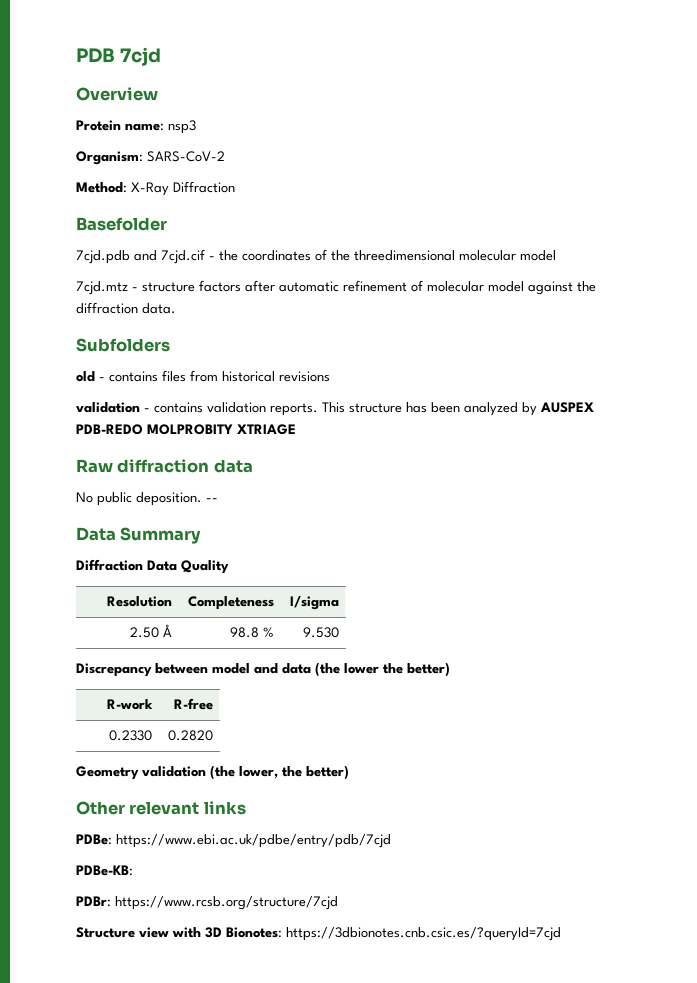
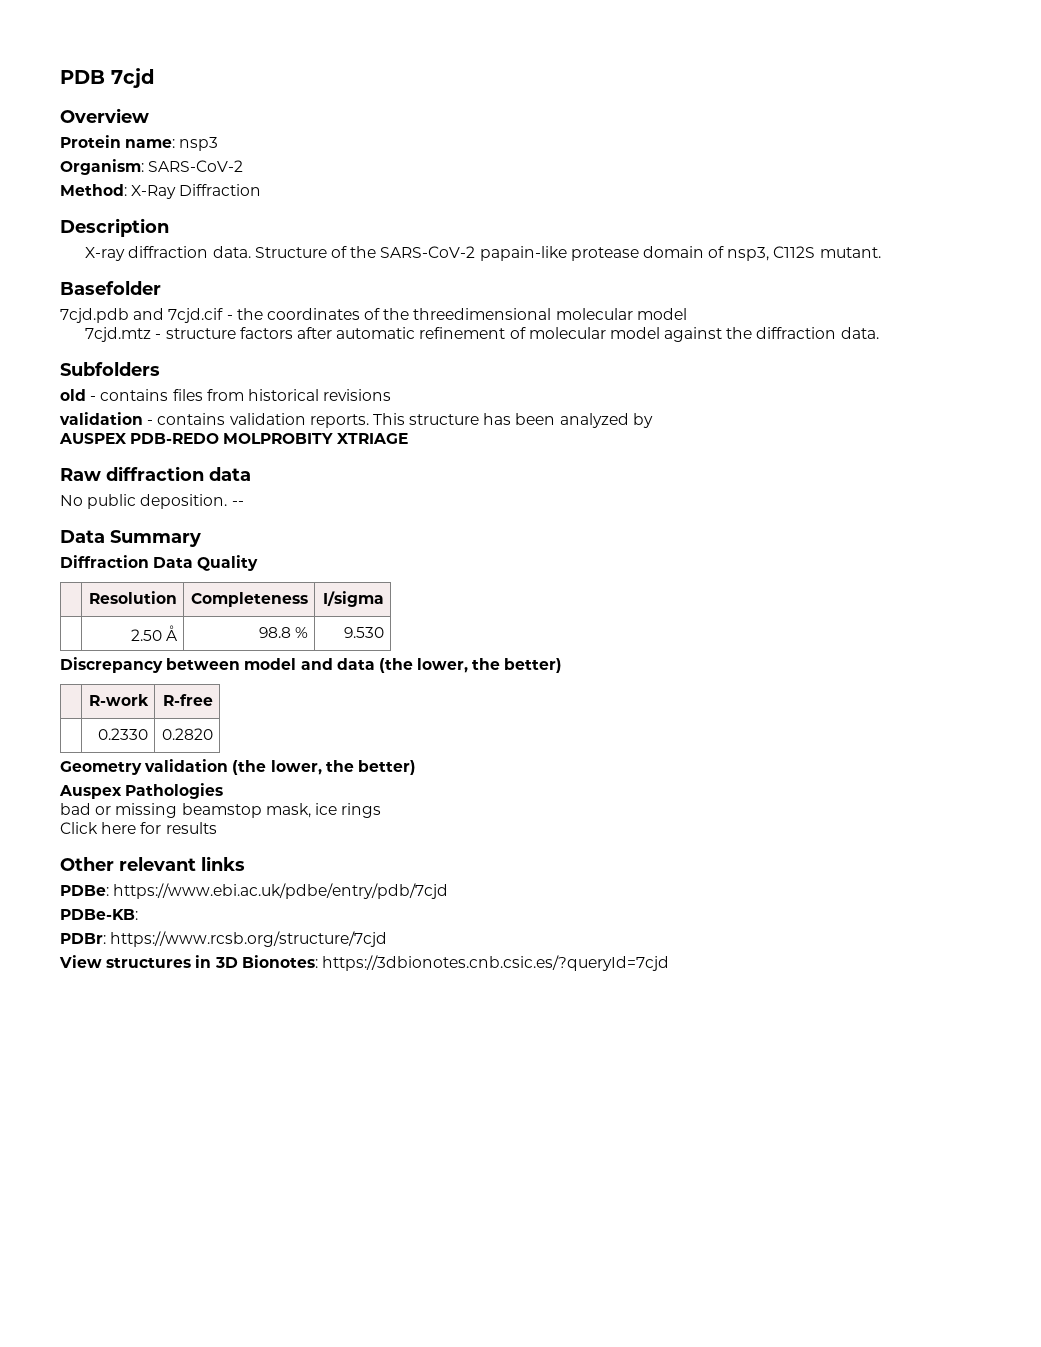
+ Description
+ X-ray diffraction data. Structure of the SARS-CoV-2 papain-like protease domain of nsp3, C112S mutant.
- This structure has been analyzed by AUSPEX PDB-REDO MOLPROBITY XTRIAGE
+ This structure has been analyzed by
+ AUSPEX PDB-REDO MOLPROBITY XTRIAGE
- Discrepancy between model and data (the lower the better)
+ Discrepancy between model and data (the lower, the better)
+ Auspex Pathologies
+ bad or missing beamstop mask, ice rings
+ Click here for results
- Structure view with 3D Bionotes: https://3dbionotes.cnb.csic.es/?queryId=7cjd
+ View structures in 3D Bionotes: https://3dbionotes.cnb.csic.es/?queryId=7cjd

